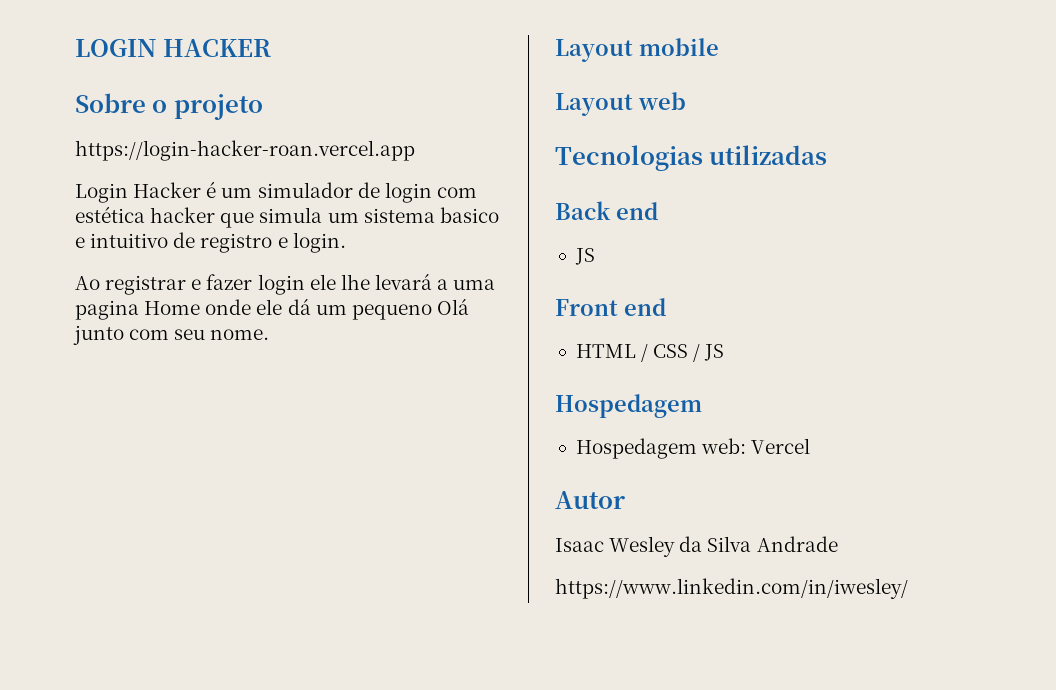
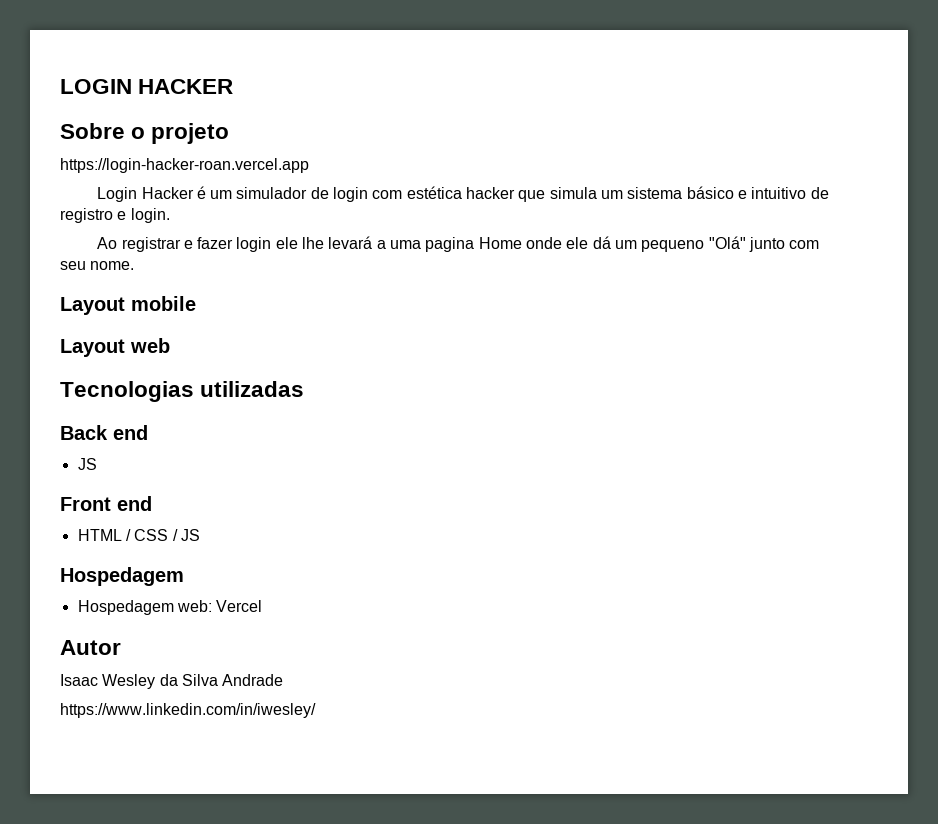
- Login Hacker é um simulador de login com estética hacker que simula um sistema basico e intuitivo de registro e login.
+ Login Hacker é um simulador de login com estética hacker que simula um sistema básico e intuitivo de registro e login.
- Ao registrar e fazer login ele lhe levará a uma pagina Home onde ele dá um pequeno Olá junto com seu nome.
+ Ao registrar e fazer login ele lhe levará a uma pagina Home onde ele dá um pequeno "Olá" junto com seu nome.

